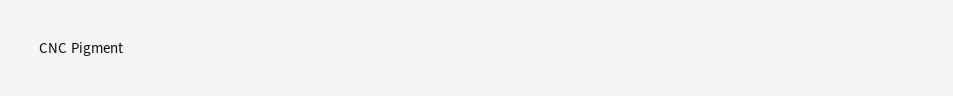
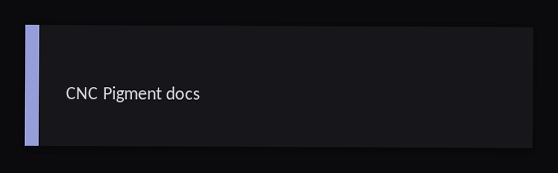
- CNC Pigment
+ CNC Pigment docs

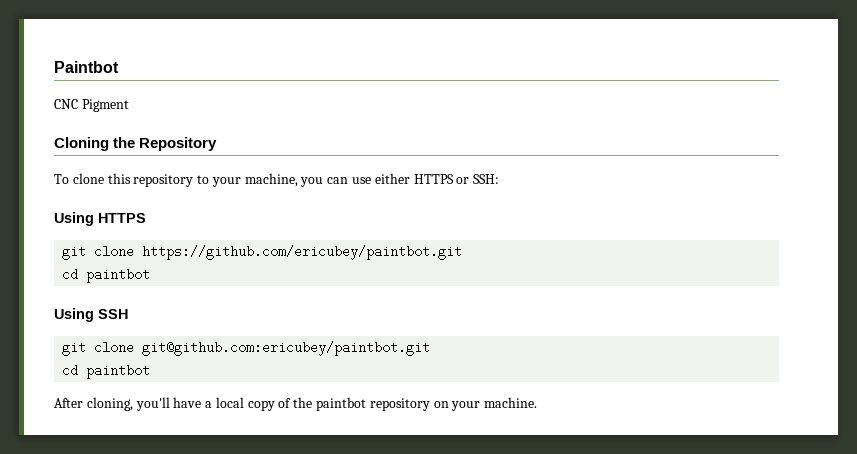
+ Paintbot
- CNC Pigment docs
+ CNC Pigment
+ Cloning the Repository
+ To clone this repository to your machine, you can use either HTTPS or SSH:
+ Using HTTPS
+ git clone https://github.com/ericubey/paintbot.git
+ cd paintbot
+ Using SSH
+ git clone git@github.com:ericubey/paintbot.git
+ cd paintbot
+ After cloning, you'll have a local copy of the paintbot repository on your machine.

